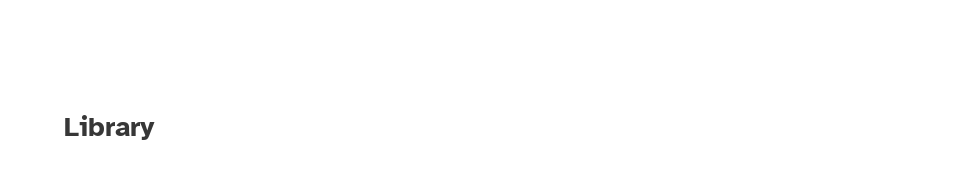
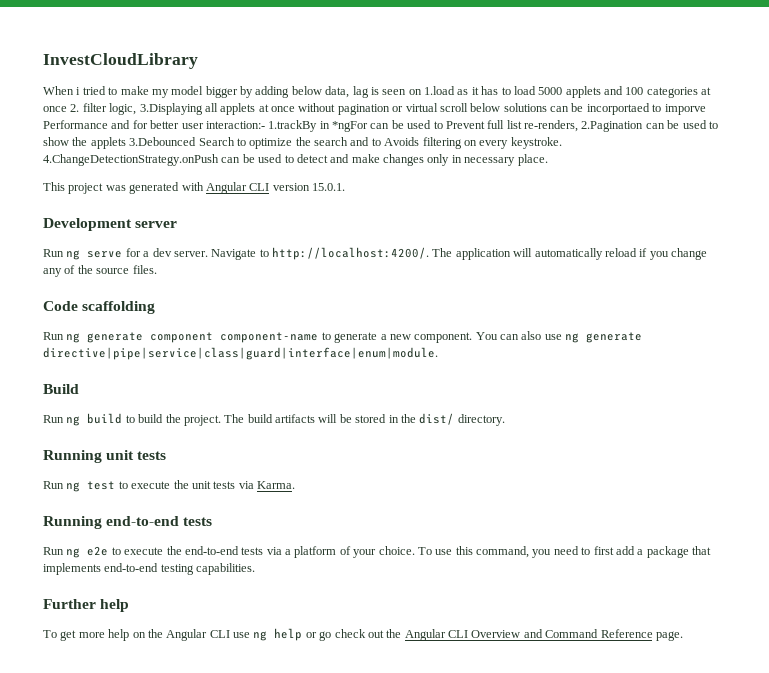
- Library
+ InvestCloudLibrary
+ When i tried to make my model bigger by adding below data, lag is seen on 1.load as it has to load 5000 applets and 100 categories at once 2. filter logic, 3.Displaying all applets at once without pagination or virtual scroll below solutions can be incorportaed to imporve Performance and for better user interaction:- 1.trackBy in *ngFor can be used to Prevent full list re-renders, 2.Pagination can be used to show the applets 3.Debounced Search to optimize the search and to Avoids filtering on every keystroke. 4.ChangeDetectionStrategy.onPush can be used to detect and make changes only in necessary place.
+ This project was generated with Angular CLI version 15.0.1.
+ Development server
+ Run ng serve for a dev server. Navigate to http://localhost:4200/. The application will automatically reload if you change any of the source files.
+ Code scaffolding
+ Run ng generate component component-name to generate a new component. You can also use ng generate directive|pipe|service|class|guard|interface|enum|module.
+ Build
+ Run ng build to build the project. The build artifacts will be stored in the dist/ directory.
+ Running unit tests
+ Run ng test to execute the unit tests via Karma.
+ Running end-to-end tests
+ Run ng e2e to execute the end-to-end tests via a platform of your choice. To use this command, you need to first add a package that implements end-to-end testing capabilities.
+ Further help
+ To get more help on the Angular CLI use ng help or go check out the Angular CLI Overview and Command Reference page.

